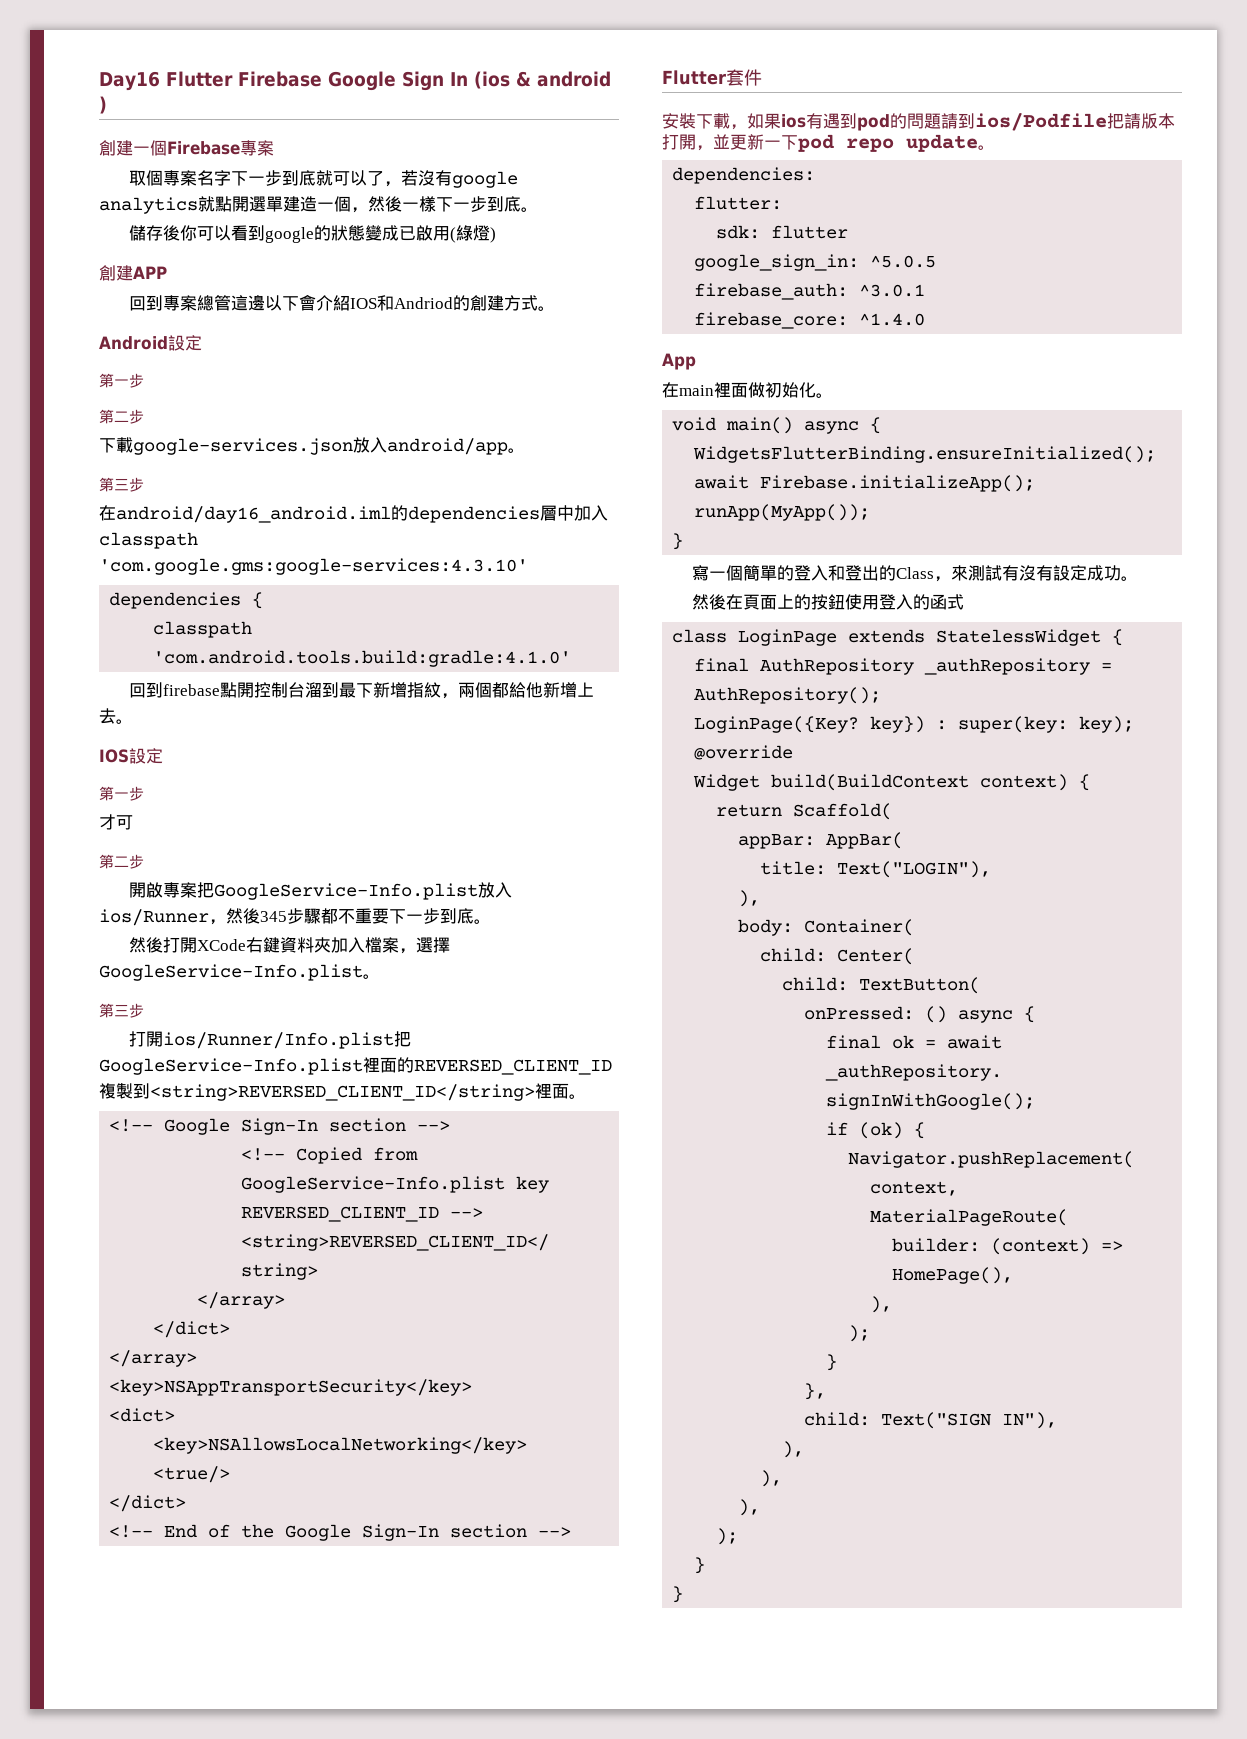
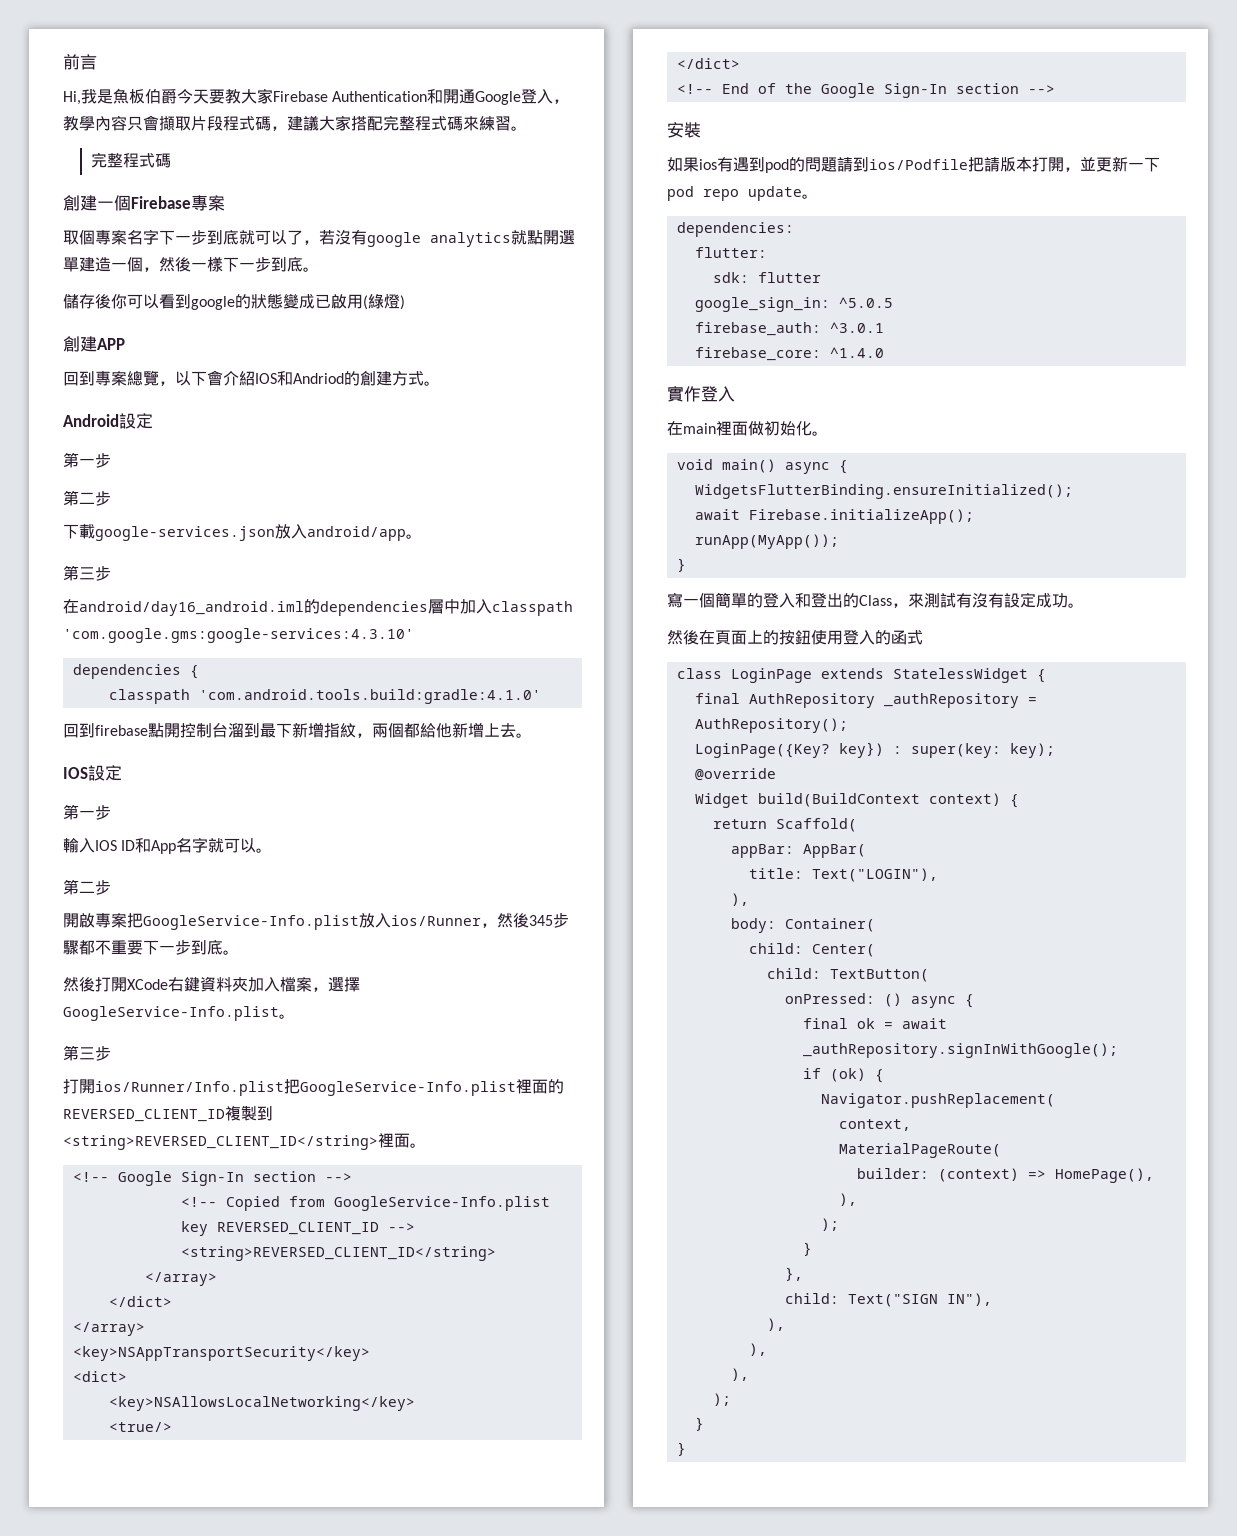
- Day16 Flutter Firebase Google Sign In (ios & android )
+ 前言
+ Hi,我是魚板伯爵今天要教大家Firebase Authentication和開通Google登入，教學內容只會擷取片段程式碼，建議大家搭配完整程式碼來練習。
+ 完整程式碼
- 回到專案總管這邊以下會介紹IOS和Andriod的創建方式。
+ 回到專案總覽，以下會介紹IOS和Andriod的創建方式。
- 才可
+ 輸入IOS ID和App名字就可以。
- Flutter套件
- 安裝下載，如果ios有遇到pod的問題請到ios/Podfile把請版本打開，並更新一下pod repo update。
+ 安裝
+ 如果ios有遇到pod的問題請到ios/Podfile把請版本打開，並更新一下pod repo update。
- App
+ 實作登入

